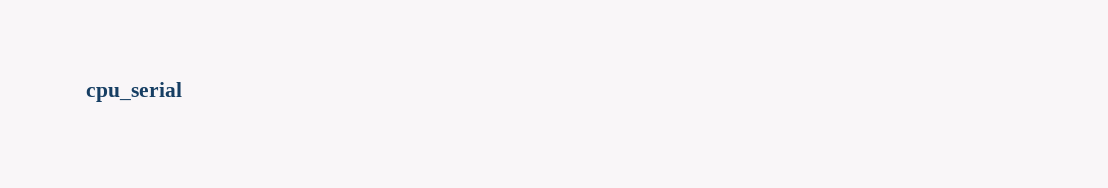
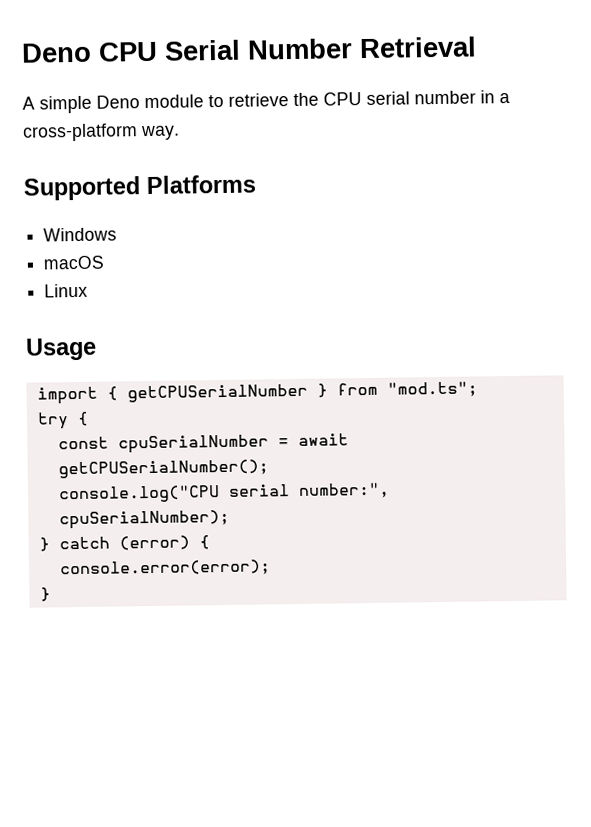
- cpu_serial
+ Deno CPU Serial Number Retrieval
+ A simple Deno module to retrieve the CPU serial number in a cross-platform way.
+ Supported Platforms
+ Windows
+ macOS
+ Linux
+ Usage
+ import { getCPUSerialNumber } from "mod.ts";
+ try {
+ const cpuSerialNumber = await getCPUSerialNumber();
+ console.log("CPU serial number:", cpuSerialNumber);
+ } catch (error) {
+ console.error(error);
+ }

